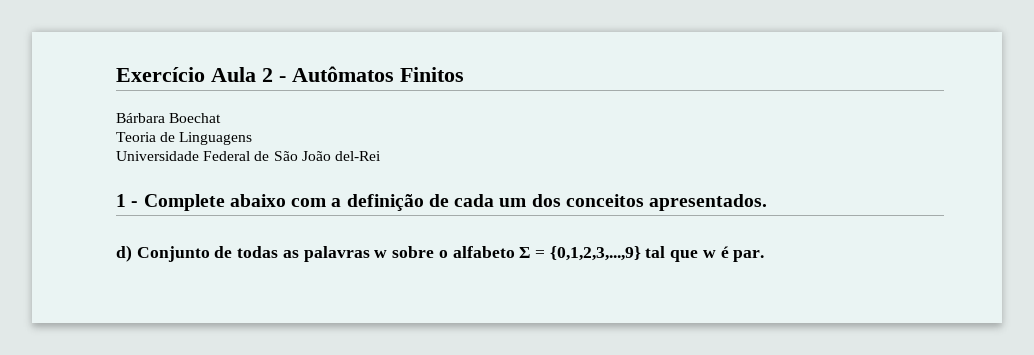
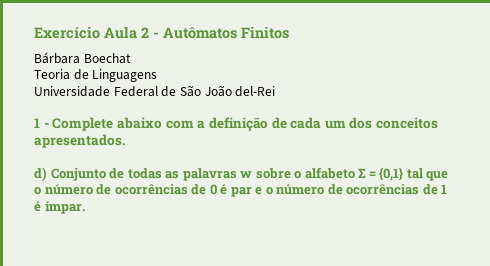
- d) Conjunto de todas as palavras w sobre o alfabeto Σ = {0,1,2,3,...,9} tal que w é par.
+ d) Conjunto de todas as palavras w sobre o alfabeto Σ = {0,1} tal que o número de ocorrências de 0 é par e o número de ocorrências de 1 é ímpar.

